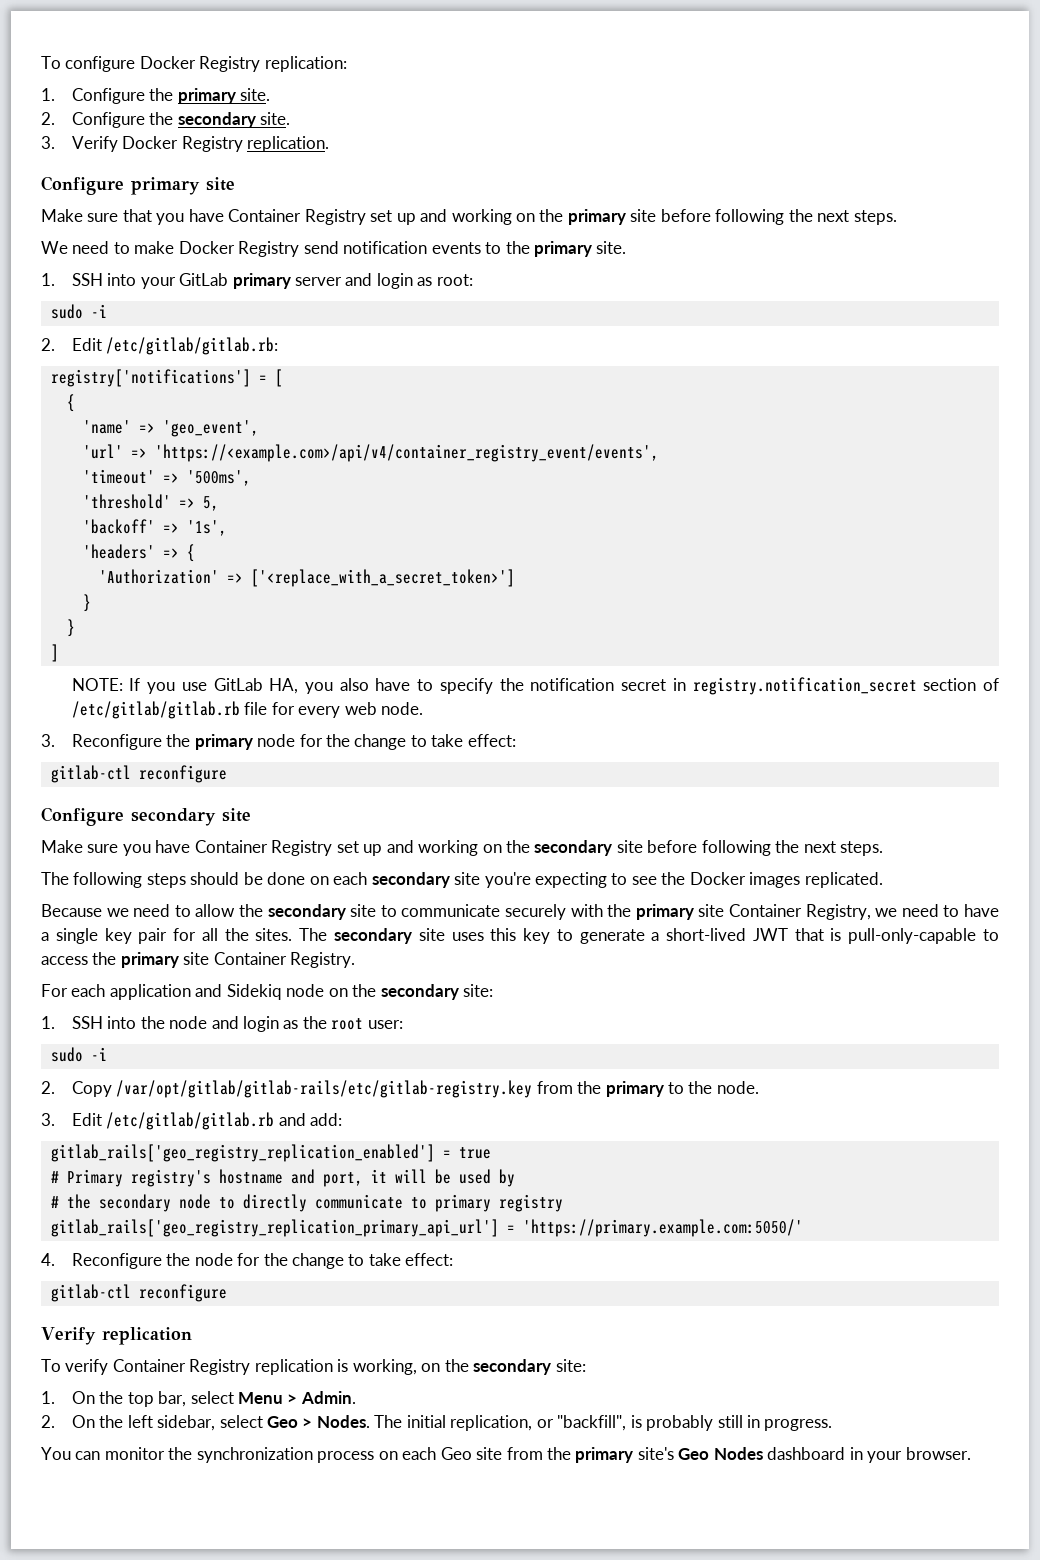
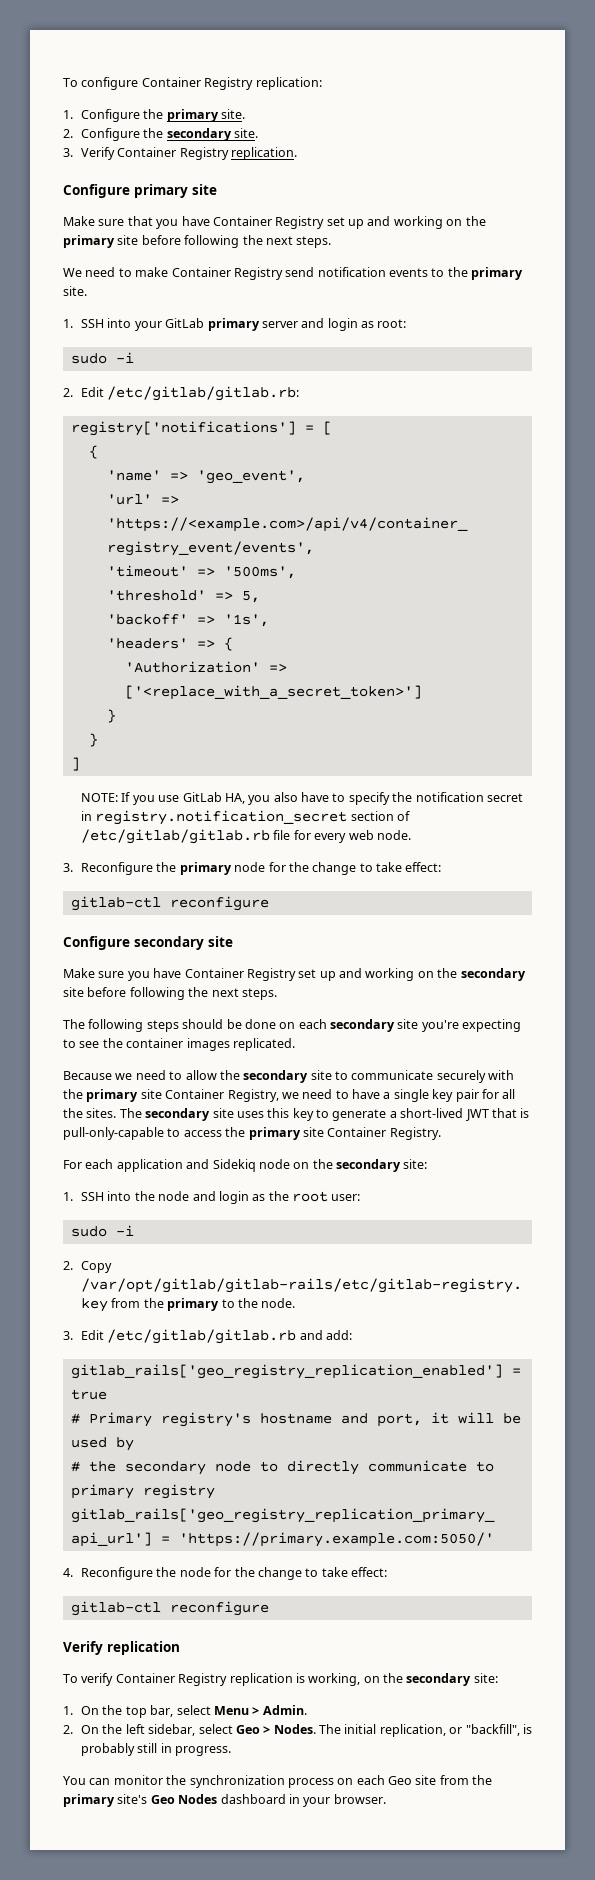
- To configure Docker Registry replication:
+ To configure Container Registry replication:
- 3. Verify Docker Registry replication.
+ 3. Verify Container Registry replication.
- We need to make Docker Registry send notification events to the primary site.
+ We need to make Container Registry send notification events to the primary site.
- The following steps should be done on each secondary site you're expecting to see the Docker images replicated.
+ The following steps should be done on each secondary site you're expecting to see the container images replicated.

